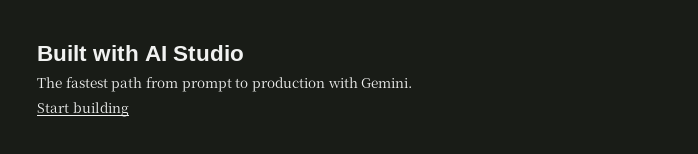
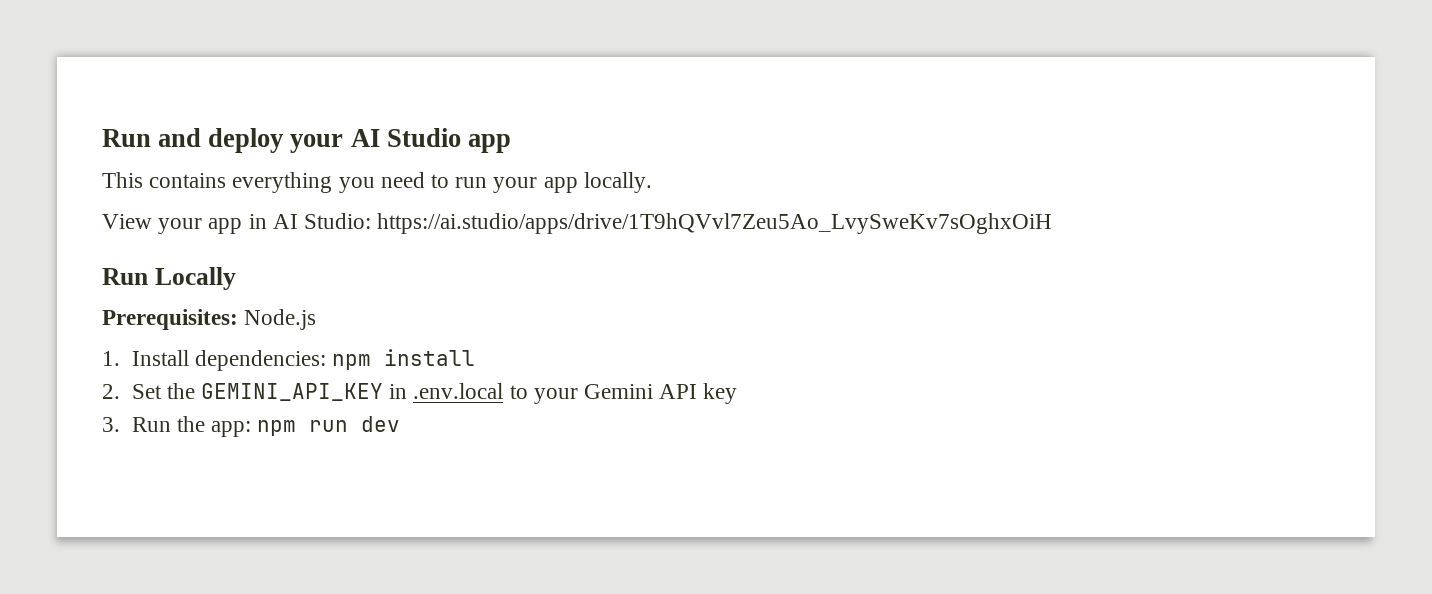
- Built with AI Studio
- The fastest path from prompt to production with Gemini.
- Start building
+ Run and deploy your AI Studio app
+ This contains everything you need to run your app locally.
+ View your app in AI Studio: https://ai.studio/apps/drive/1T9hQVvl7Zeu5Ao_LvySweKv7sOghxOiH
+ Run Locally
+ Prerequisites: Node.js
+ 1. Install dependencies: npm install
+ 2. Set the GEMINI_API_KEY in .env.local to your Gemini API key
+ 3. Run the app: npm run dev

